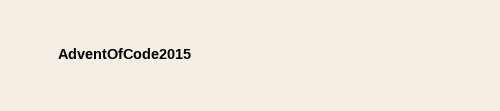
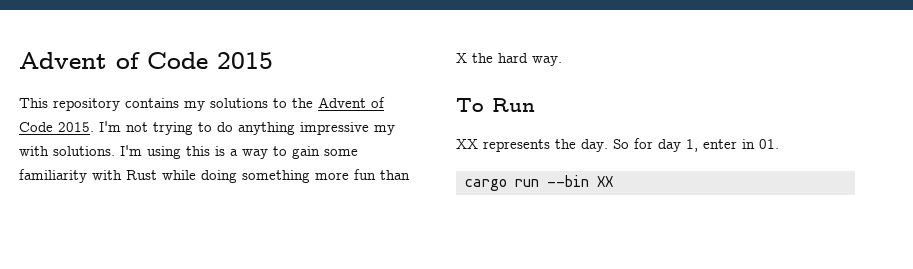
- AdventOfCode2015
+ Advent of Code 2015
+ This repository contains my solutions to the Advent of Code 2015. I'm not trying to do anything impressive my with solutions. I'm using this is a way to gain some familiarity with Rust while doing something more fun than X the hard way.
+ To Run
+ XX represents the day. So for day 1, enter in 01.
+ cargo run --bin XX

